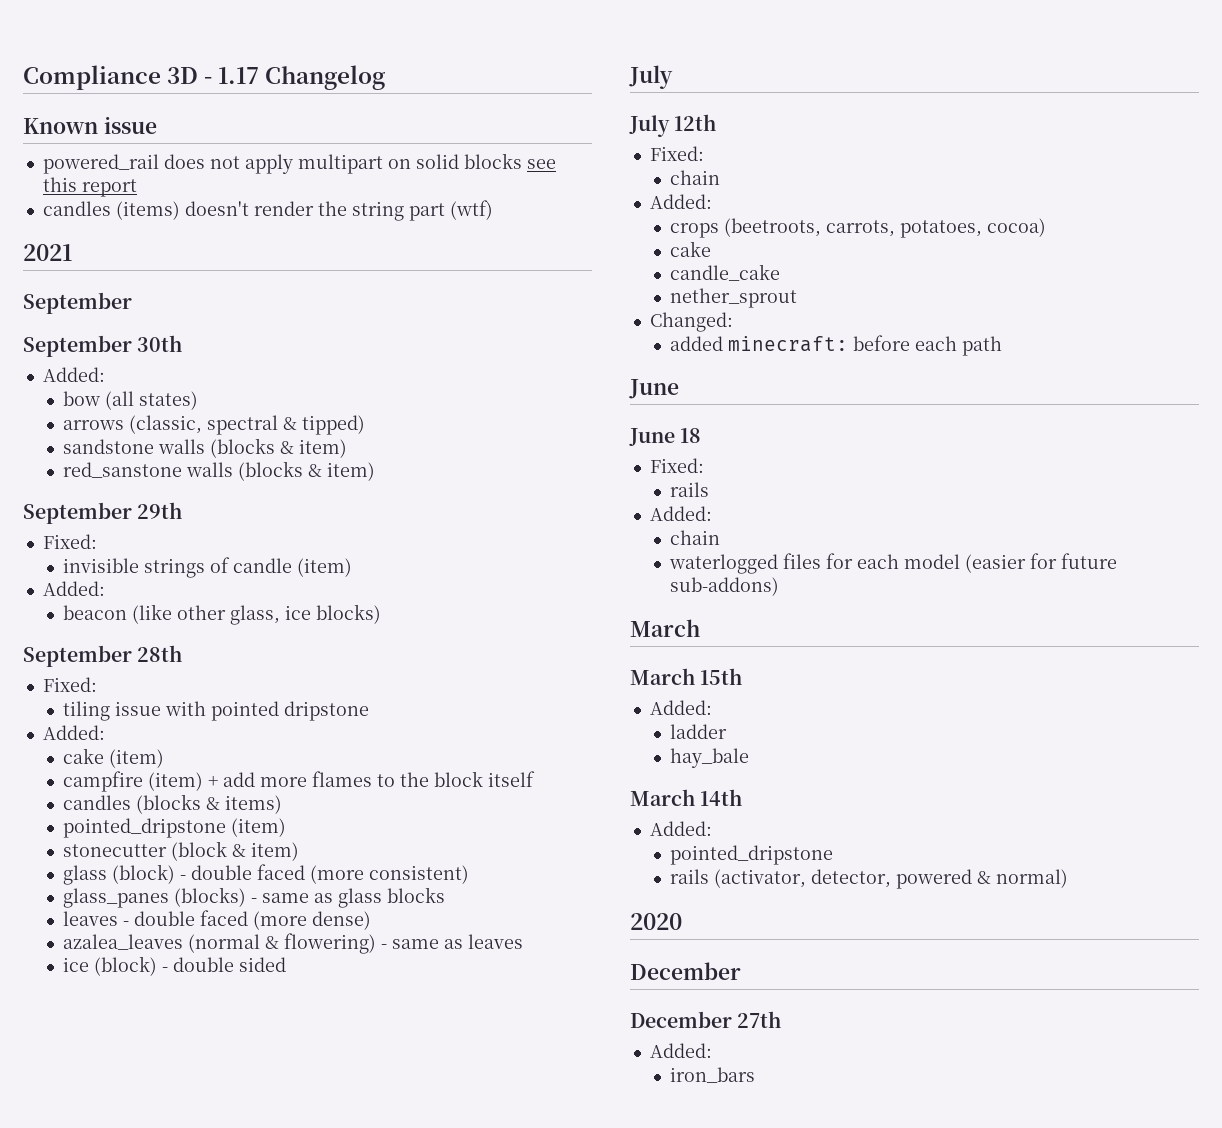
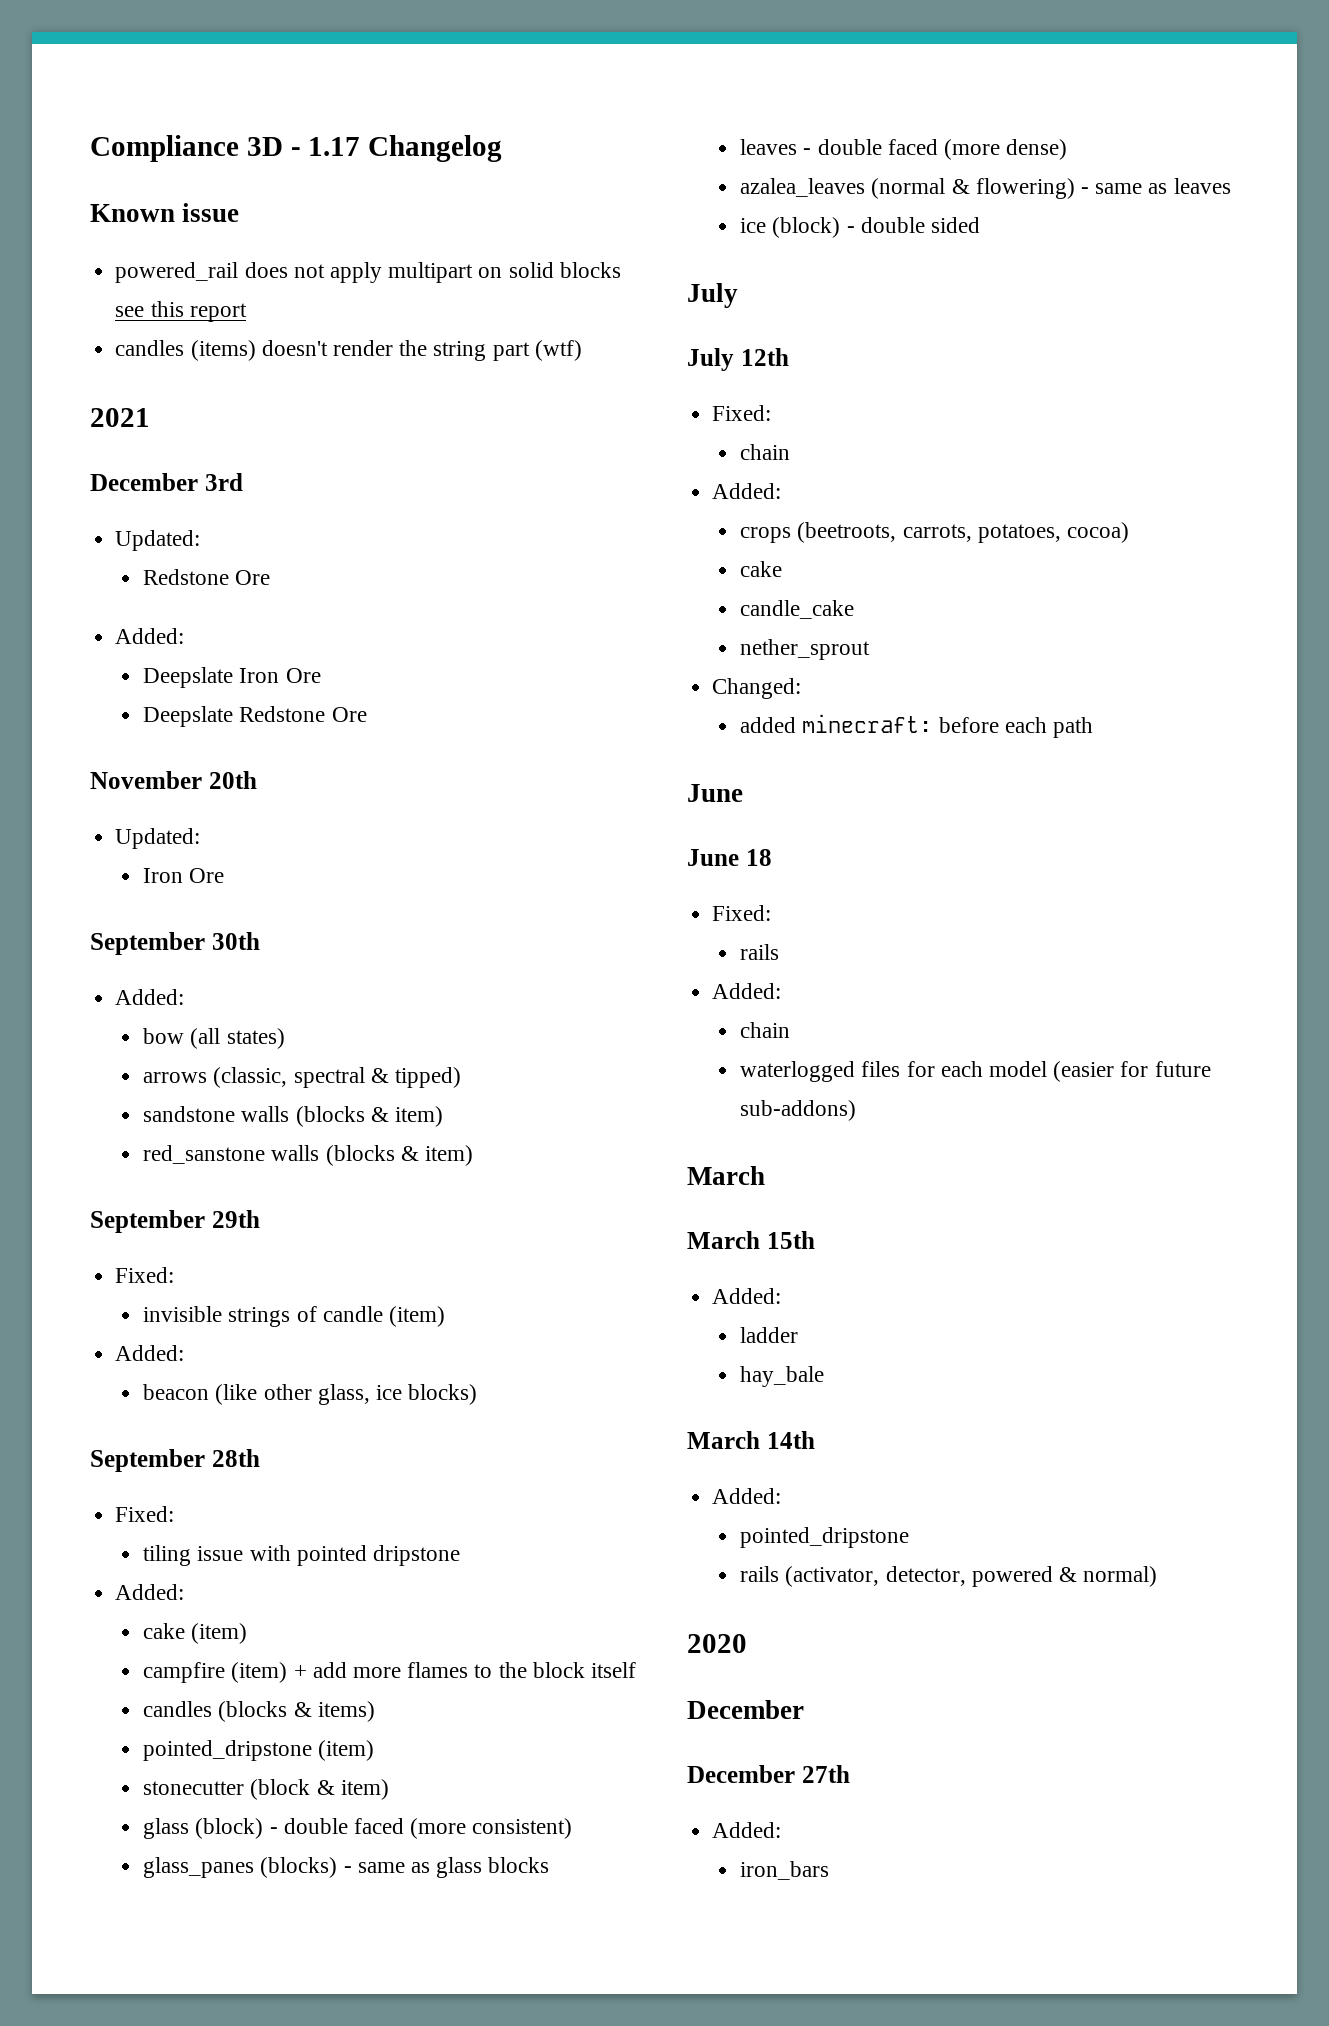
  2021
- September
+ December 3rd
+ Updated:
+ Redstone Ore
+ Added:
+ Deepslate Iron Ore
+ Deepslate Redstone Ore
+ November 20th
+ Updated:
+ Iron Ore

